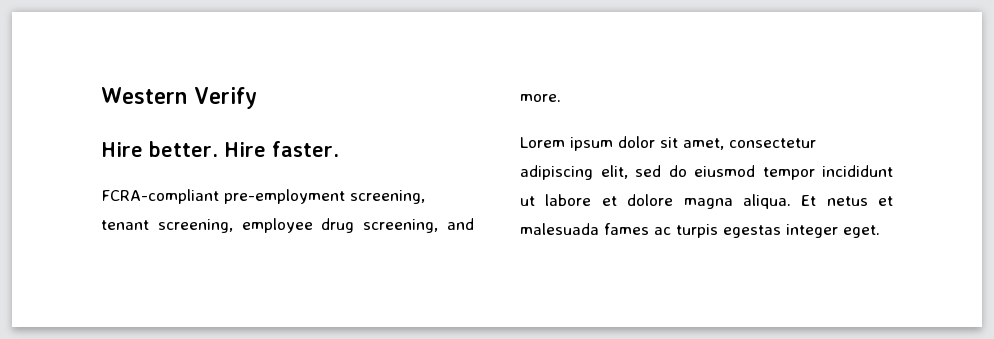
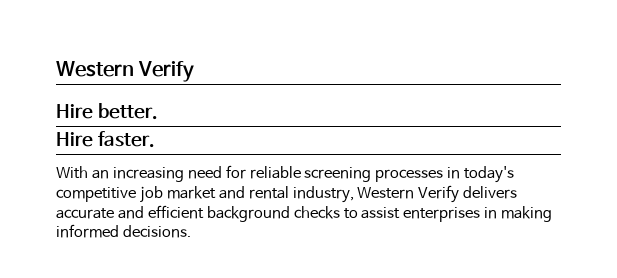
- Hire better. Hire faster.
+ Hire better.
+ Hire faster.
- FCRA-compliant pre-employment screening, tenant screening, employee drug screening, and more.
- Lorem ipsum dolor sit amet, consectetur adipiscing elit, sed do eiusmod tempor incididunt ut labore et dolore magna aliqua. Et netus et malesuada fames ac turpis egestas integer eget.
+ With an increasing need for reliable screening processes in today's competitive job market and rental industry, Western Verify delivers accurate and efficient background checks to assist enterprises in making informed decisions.

